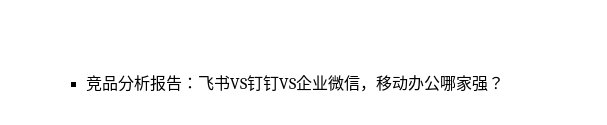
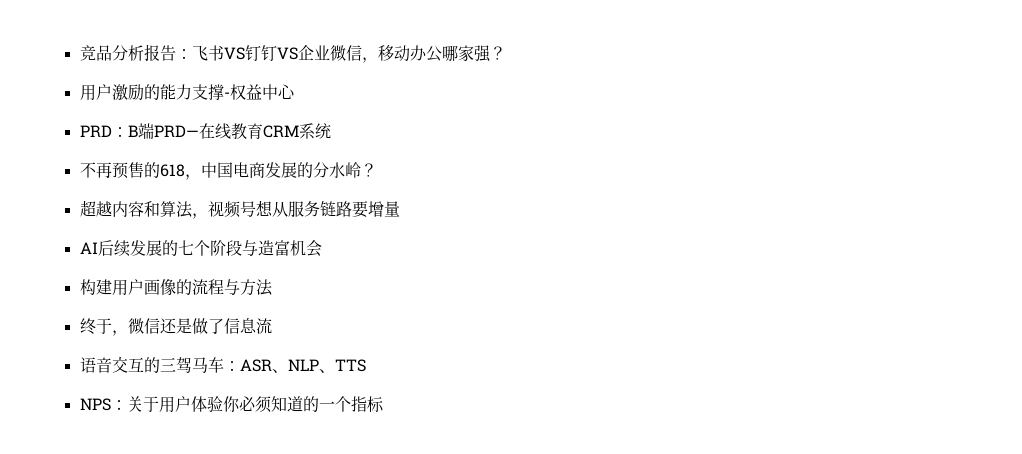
+ 用户激励的能力支撑-权益中心
+ PRD：B端PRD—在线教育CRM系统
+ 不再预售的618，中国电商发展的分水岭？
+ 超越内容和算法，视频号想从服务链路要增量
+ AI后续发展的七个阶段与造富机会
+ 构建用户画像的流程与方法
+ 终于，微信还是做了信息流
+ 语音交互的三驾马车：ASR、NLP、TTS
+ NPS：关于用户体验你必须知道的一个指标

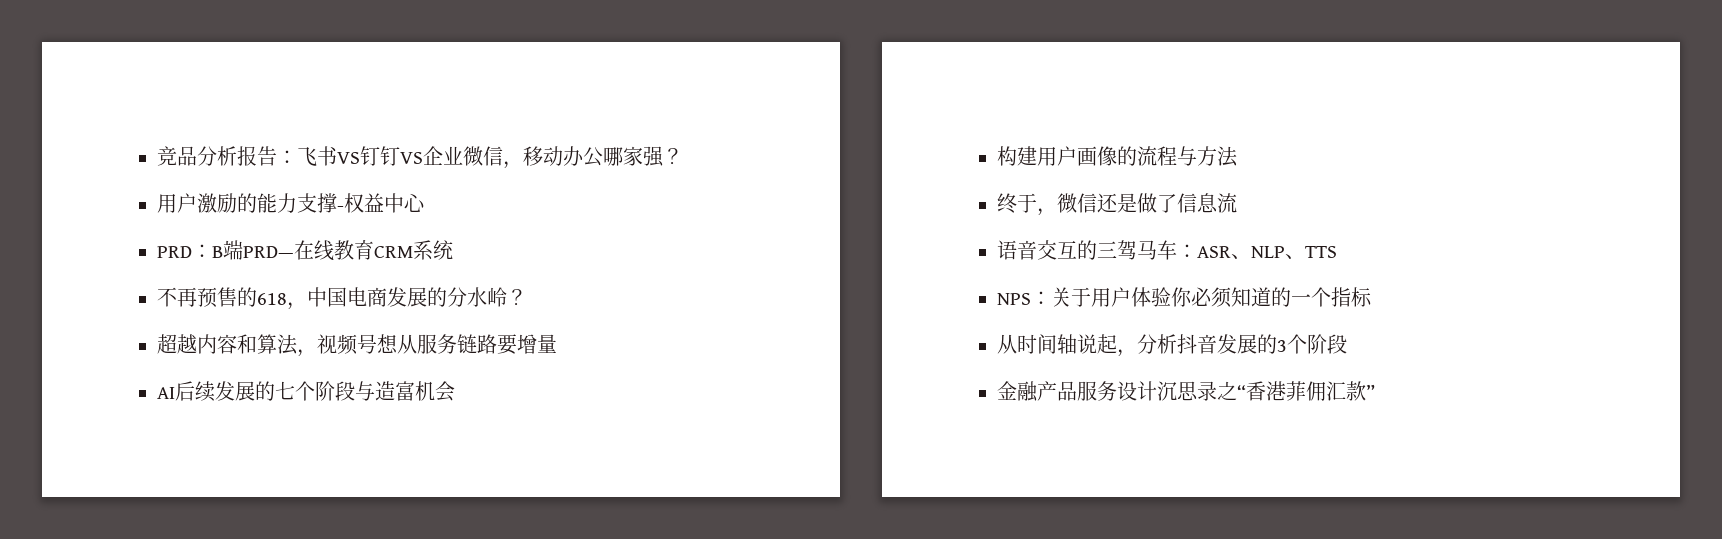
+ 从时间轴说起，分析抖音发展的3个阶段
+ 金融产品服务设计沉思录之“香港菲佣汇款”

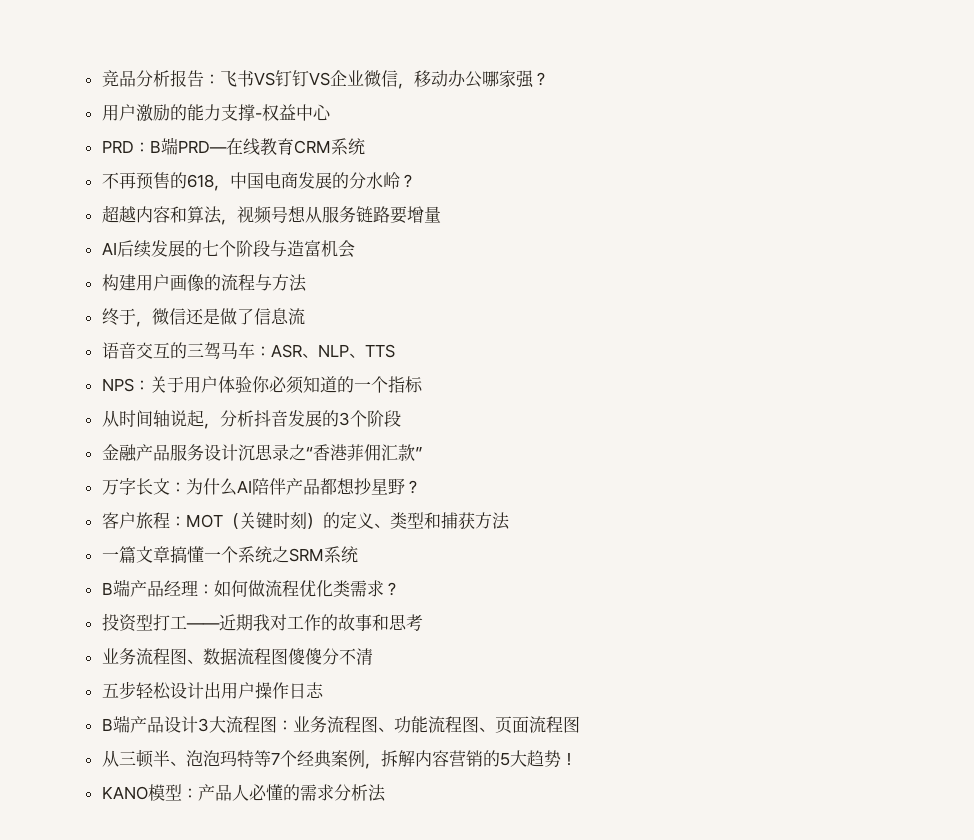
+ 万字长文：为什么AI陪伴产品都想抄星野？
+ 客户旅程：MOT（关键时刻）的定义、类型和捕获方法
+ 一篇文章搞懂一个系统之SRM系统
+ B端产品经理：如何做流程优化类需求？
+ 投资型打工——近期我对工作的故事和思考
+ 业务流程图、数据流程图傻傻分不清
+ 五步轻松设计出用户操作日志
+ B端产品设计3大流程图：业务流程图、功能流程图、页面流程图
+ 从三顿半、泡泡玛特等7个经典案例，拆解内容营销的5大趋势！
+ KANO模型：产品人必懂的需求分析法

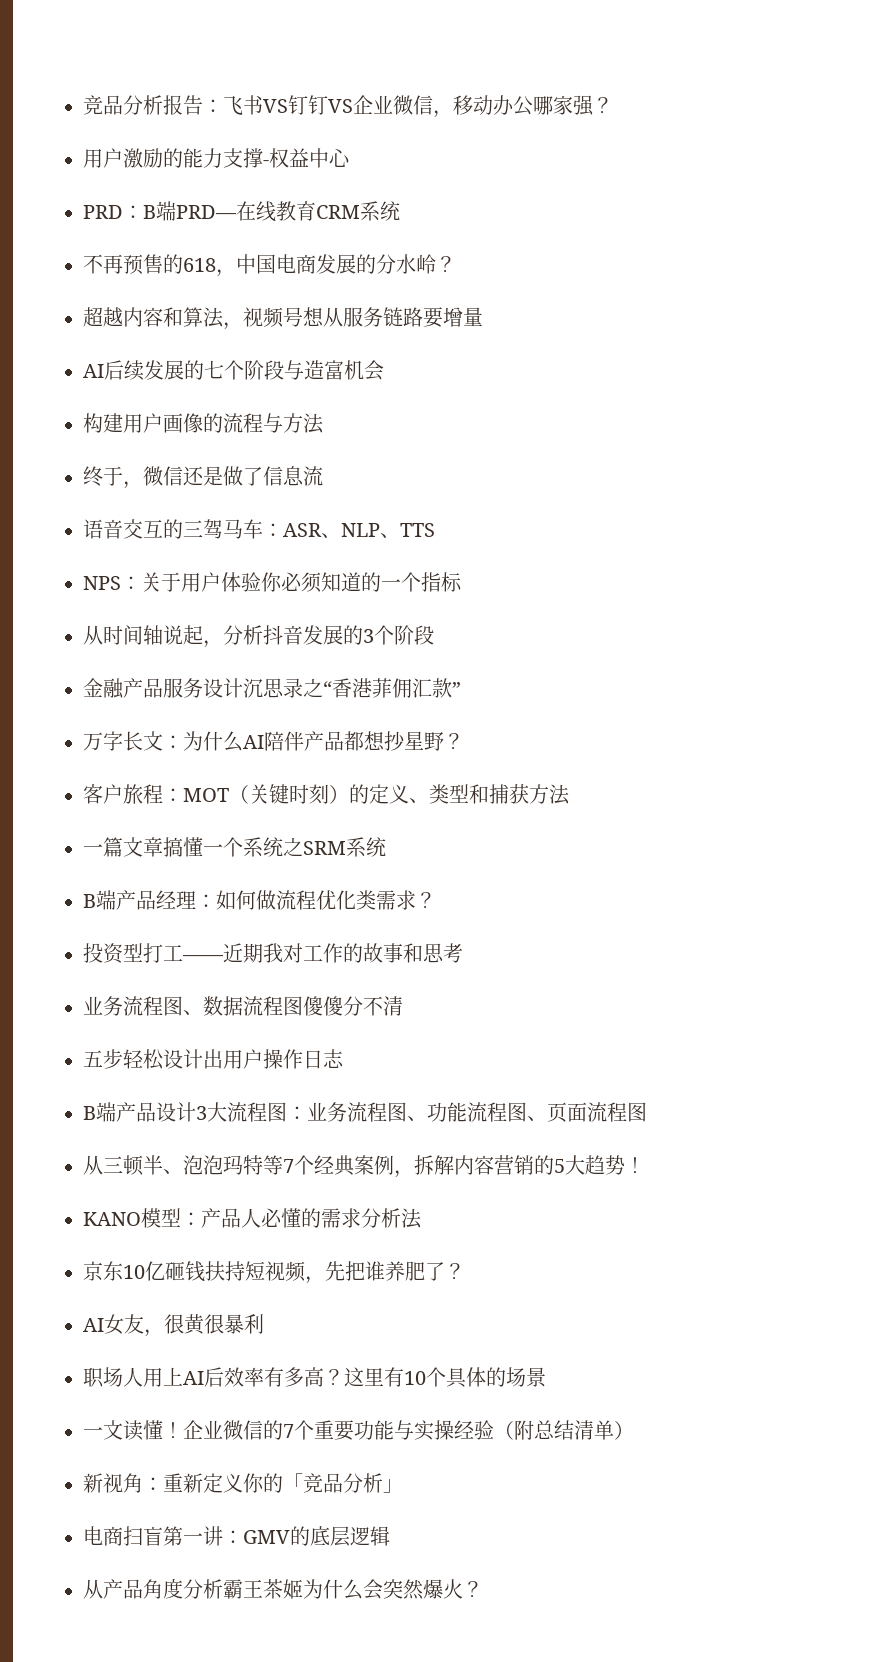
+ 京东10亿砸钱扶持短视频，先把谁养肥了？
+ AI女友，很黄很暴利
+ 职场人用上AI后效率有多高？这里有10个具体的场景
+ 一文读懂！企业微信的7个重要功能与实操经验（附总结清单）
+ 新视角：重新定义你的「竞品分析」
+ 电商扫盲第一讲：GMV的底层逻辑
+ 从产品角度分析霸王茶姬为什么会突然爆火？

